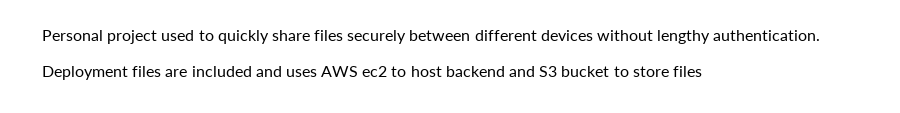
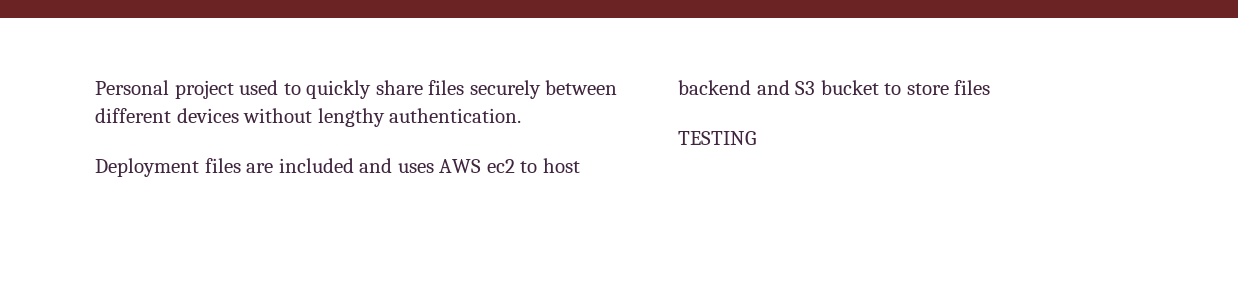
+ TESTING

